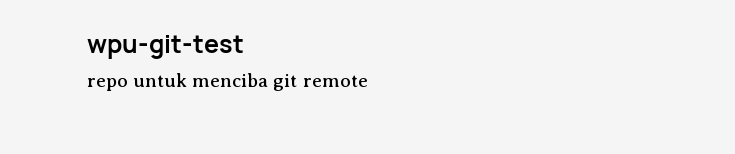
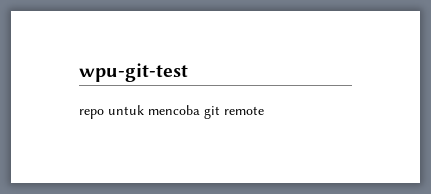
- repo untuk menciba git remote
+ repo untuk mencoba git remote

